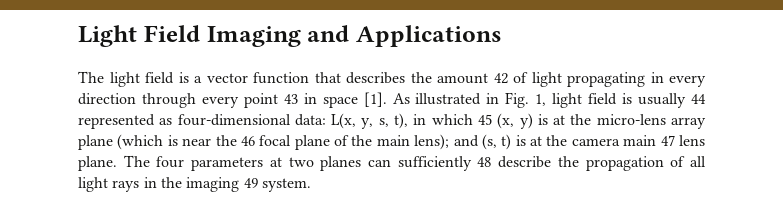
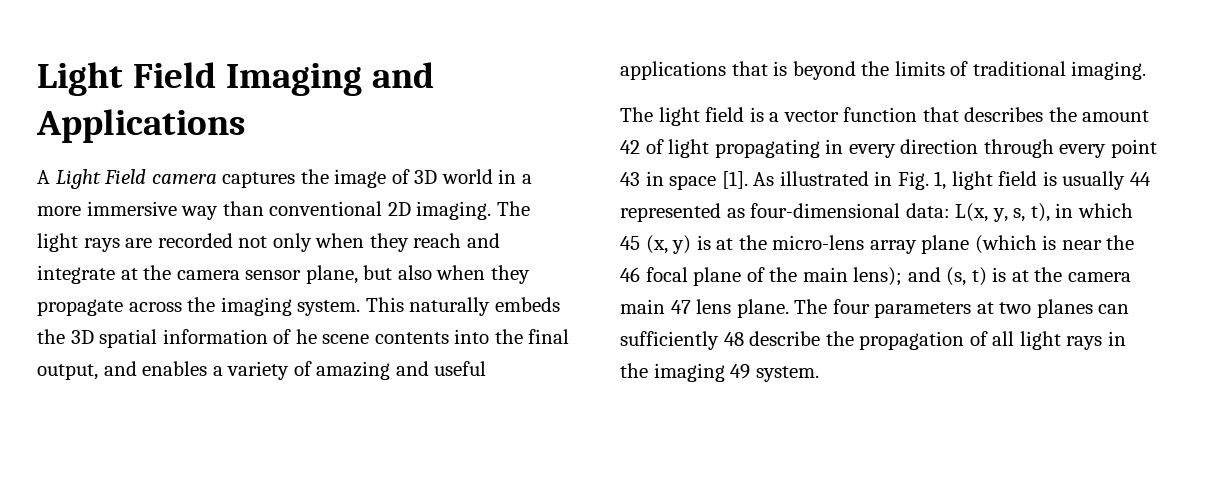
+ A Light Field camera captures the image of 3D world in a more immersive way than conventional 2D imaging. The light rays are recorded not only when they reach and integrate at the camera sensor plane, but also when they propagate across the imaging system. This naturally embeds the 3D spatial information of he scene contents into the final output, and enables a variety of amazing and useful applications that is beyond the limits of traditional imaging.

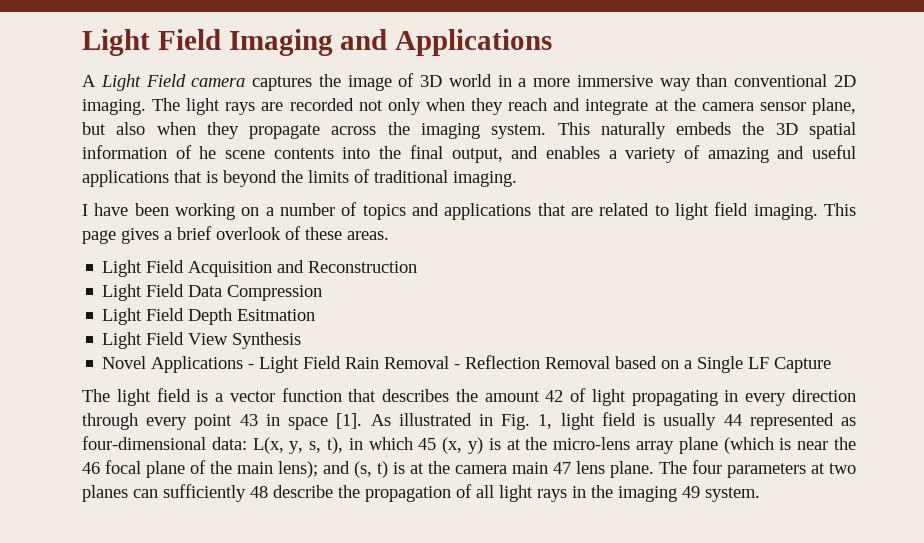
+ I have been working on a number of topics and applications that are related to light field imaging. This page gives a brief overlook of these areas.
+ Light Field Acquisition and Reconstruction
+ Light Field Data Compression
+ Light Field Depth Esitmation
+ Light Field View Synthesis
+ Novel Applications - Light Field Rain Removal - Reflection Removal based on a Single LF Capture

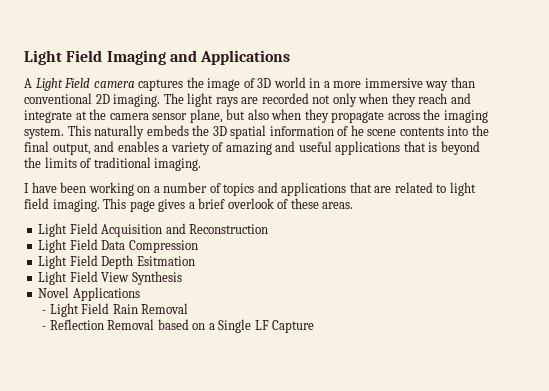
- Novel Applications - Light Field Rain Removal - Reflection Removal based on a Single LF Capture
+ Novel Applications
+ - Light Field Rain Removal
+ - Reflection Removal based on a Single LF Capture
- The light field is a vector function that describes the amount 42 of light propagating in every direction through every point 43 in space [1]. As illustrated in Fig. 1, light field is usually 44 represented as four-dimensional data: L(x, y, s, t), in which 45 (x, y) is at the micro-lens array plane (which is near the 46 focal plane of the main lens); and (s, t) is at the camera main 47 lens plane. The four parameters at two planes can sufficiently 48 describe the propagation of all light rays in the imaging 49 system.

